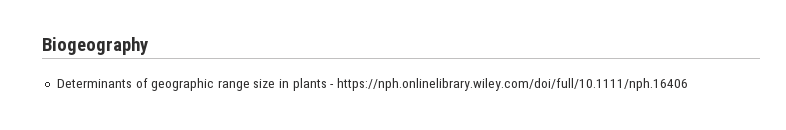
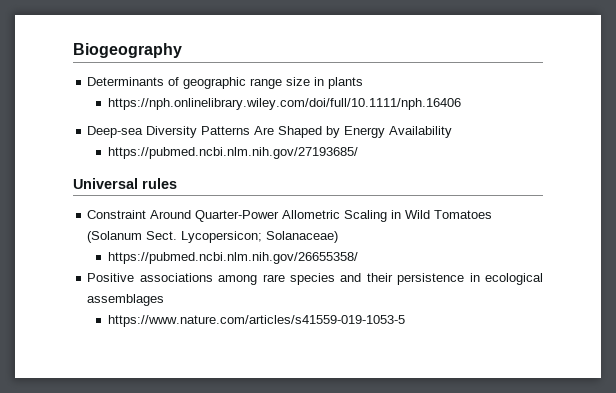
- Determinants of geographic range size in plants - https://nph.onlinelibrary.wiley.com/doi/full/10.1111/nph.16406
+ Determinants of geographic range size in plants
+ https://nph.onlinelibrary.wiley.com/doi/full/10.1111/nph.16406
+ Deep-sea Diversity Patterns Are Shaped by Energy Availability
+ https://pubmed.ncbi.nlm.nih.gov/27193685/
+ Universal rules
+ Constraint Around Quarter-Power Allometric Scaling in Wild Tomatoes (Solanum Sect. Lycopersicon; Solanaceae)
+ https://pubmed.ncbi.nlm.nih.gov/26655358/
+ Positive associations among rare species and their persistence in ecological assemblages
+ https://www.nature.com/articles/s41559-019-1053-5

